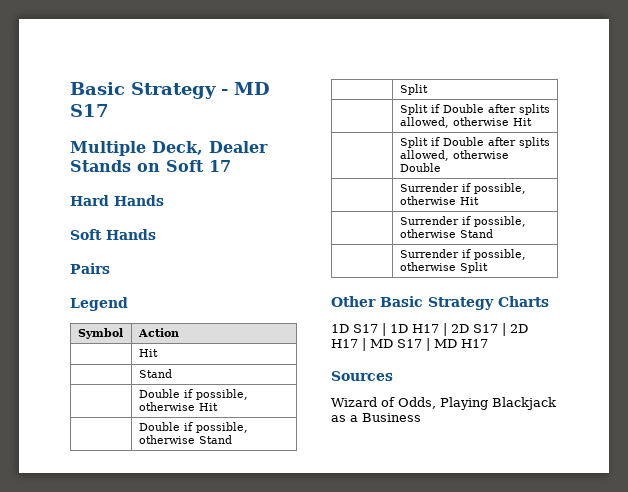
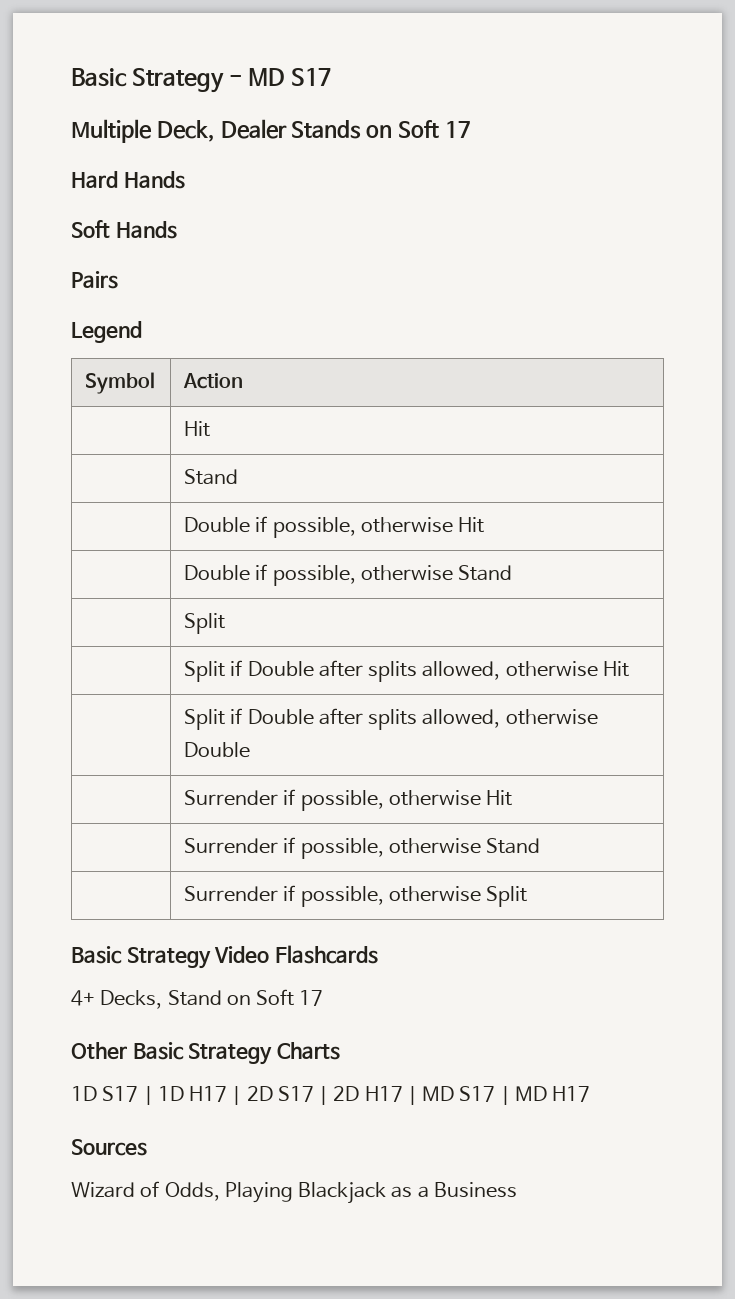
+ Basic Strategy Video Flashcards
+ 4+ Decks, Stand on Soft 17

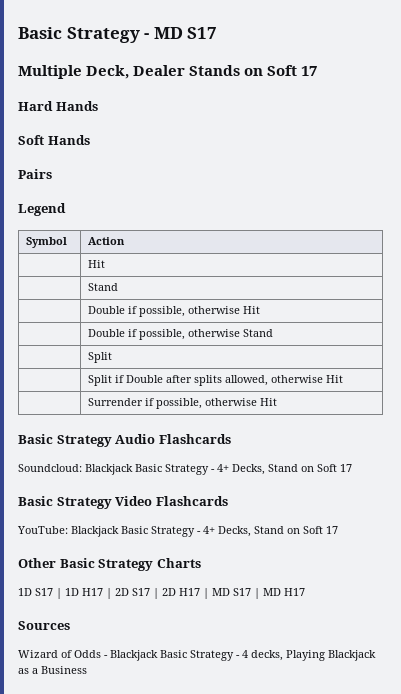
- | Split if Double after splits allowed, otherwise Double
- | Surrender if possible, otherwise Stand
- | Surrender if possible, otherwise Split
+ Basic Strategy Audio Flashcards
+ Soundcloud: Blackjack Basic Strategy - 4+ Decks, Stand on Soft 17
- 4+ Decks, Stand on Soft 17
+ YouTube: Blackjack Basic Strategy - 4+ Decks, Stand on Soft 17
- Wizard of Odds, Playing Blackjack as a Business
+ Wizard of Odds - Blackjack Basic Strategy - 4 decks, Playing Blackjack as a Business

